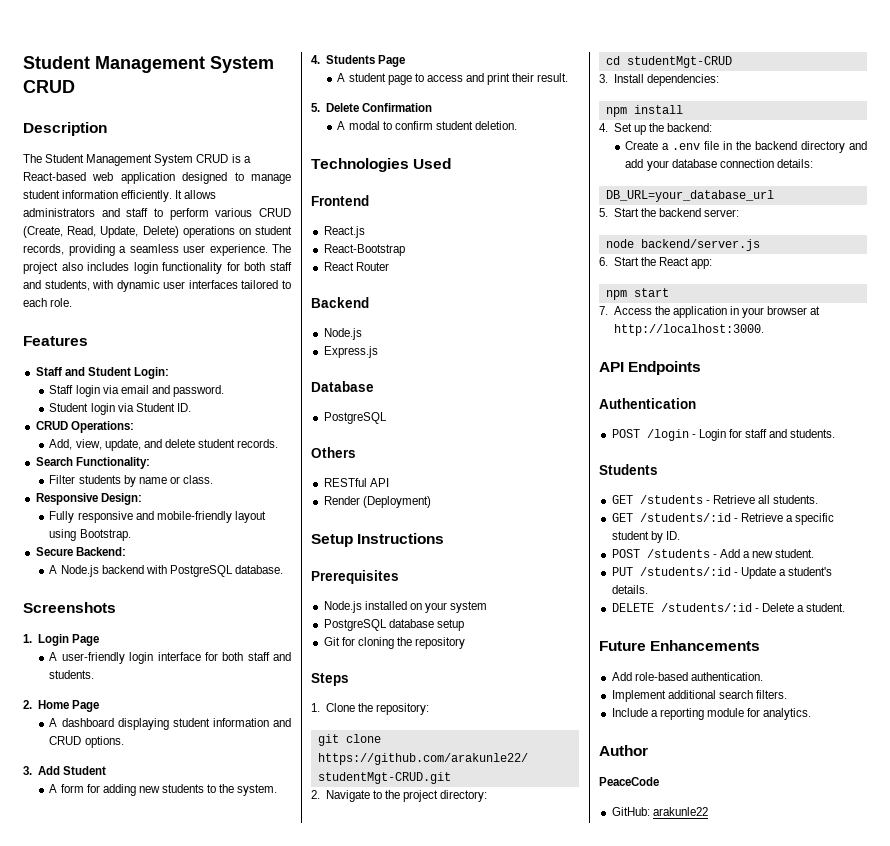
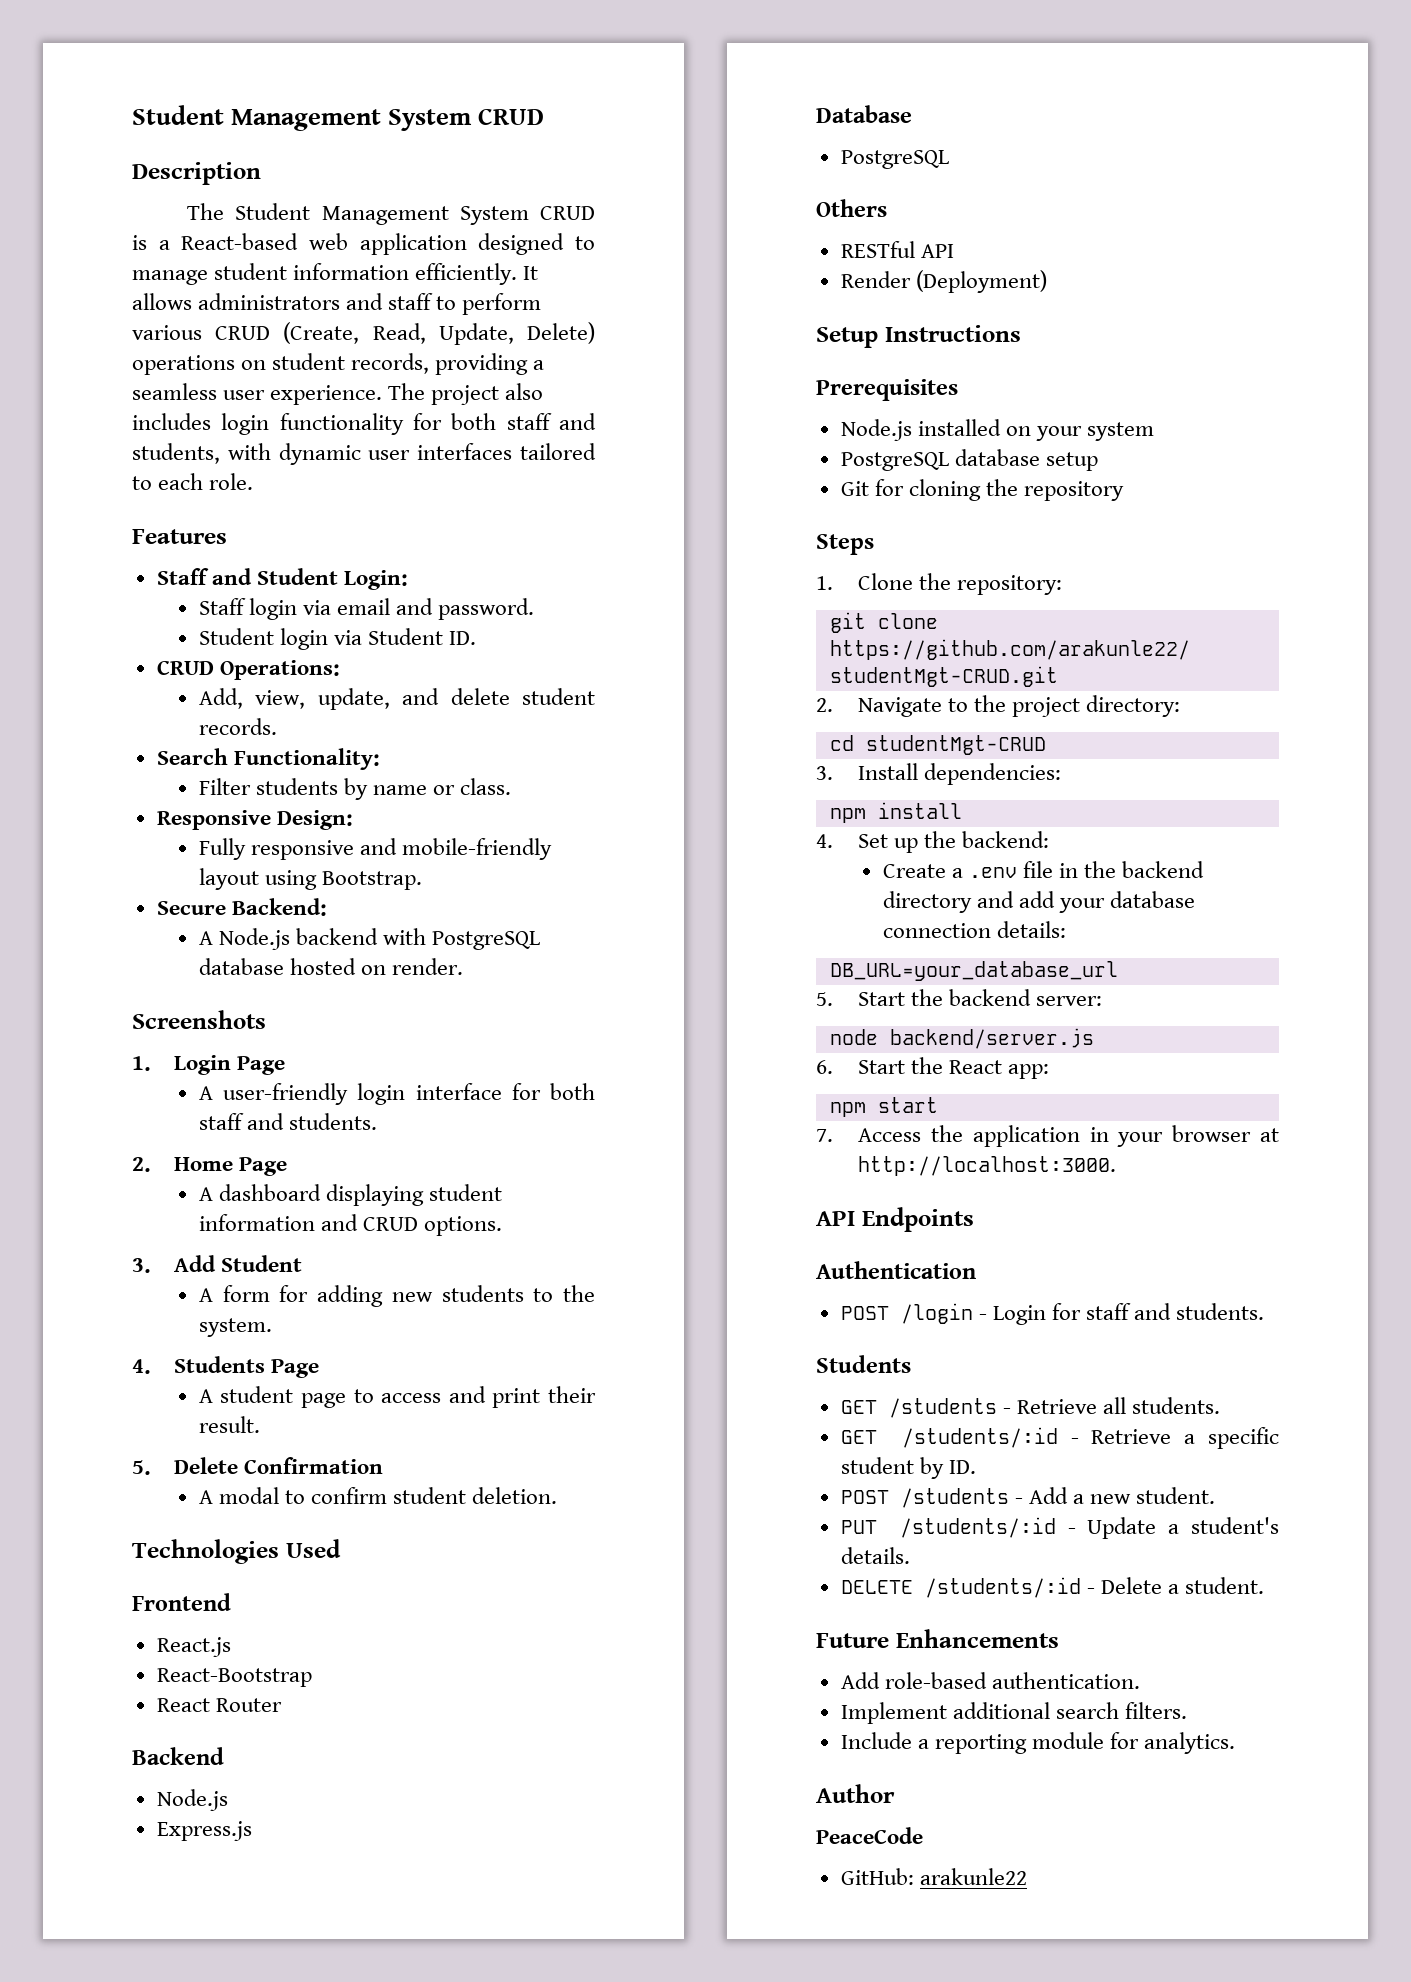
- A Node.js backend with PostgreSQL database.
+ A Node.js backend with PostgreSQL database hosted on render.

